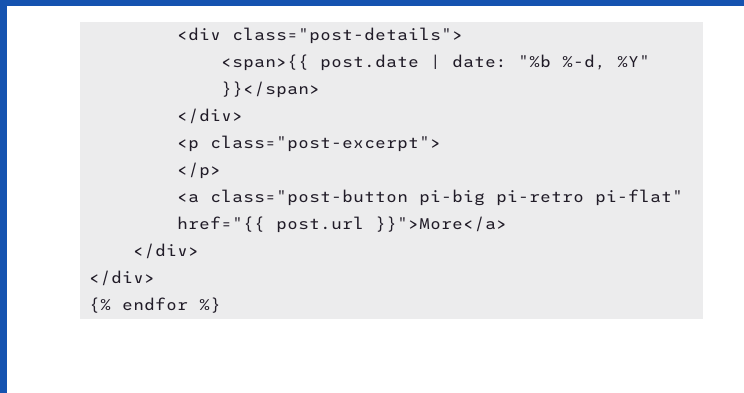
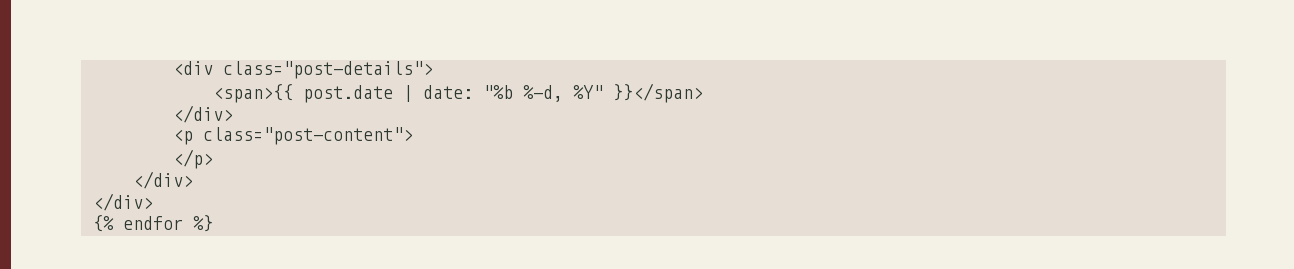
- <p class="post-excerpt">
+ <p class="post-content">
- <a class="post-button pi-big pi-retro pi-flat" href="{{ post.url }}">More</a>

